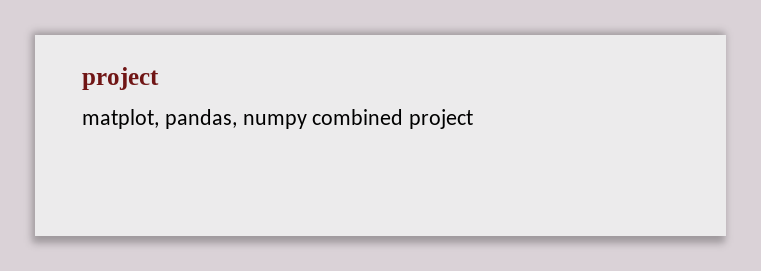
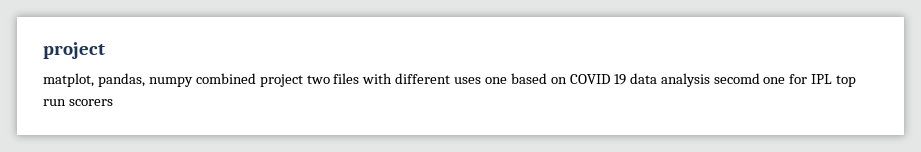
- matplot, pandas, numpy combined project
+ matplot, pandas, numpy combined project two files with different uses one based on COVID 19 data analysis secomd one for IPL top run scorers

